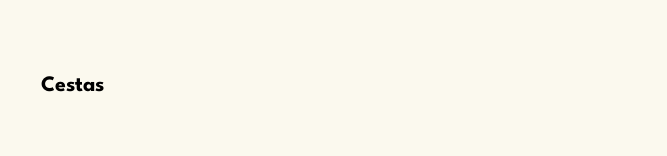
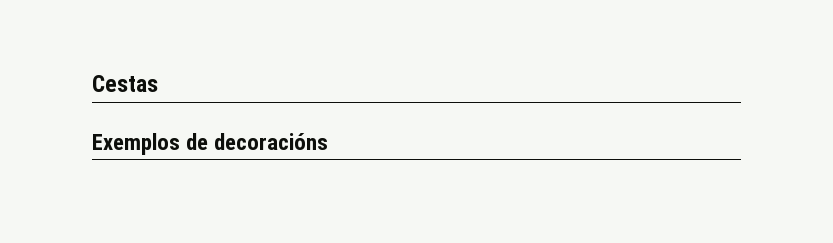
+ Exemplos de decoracións

